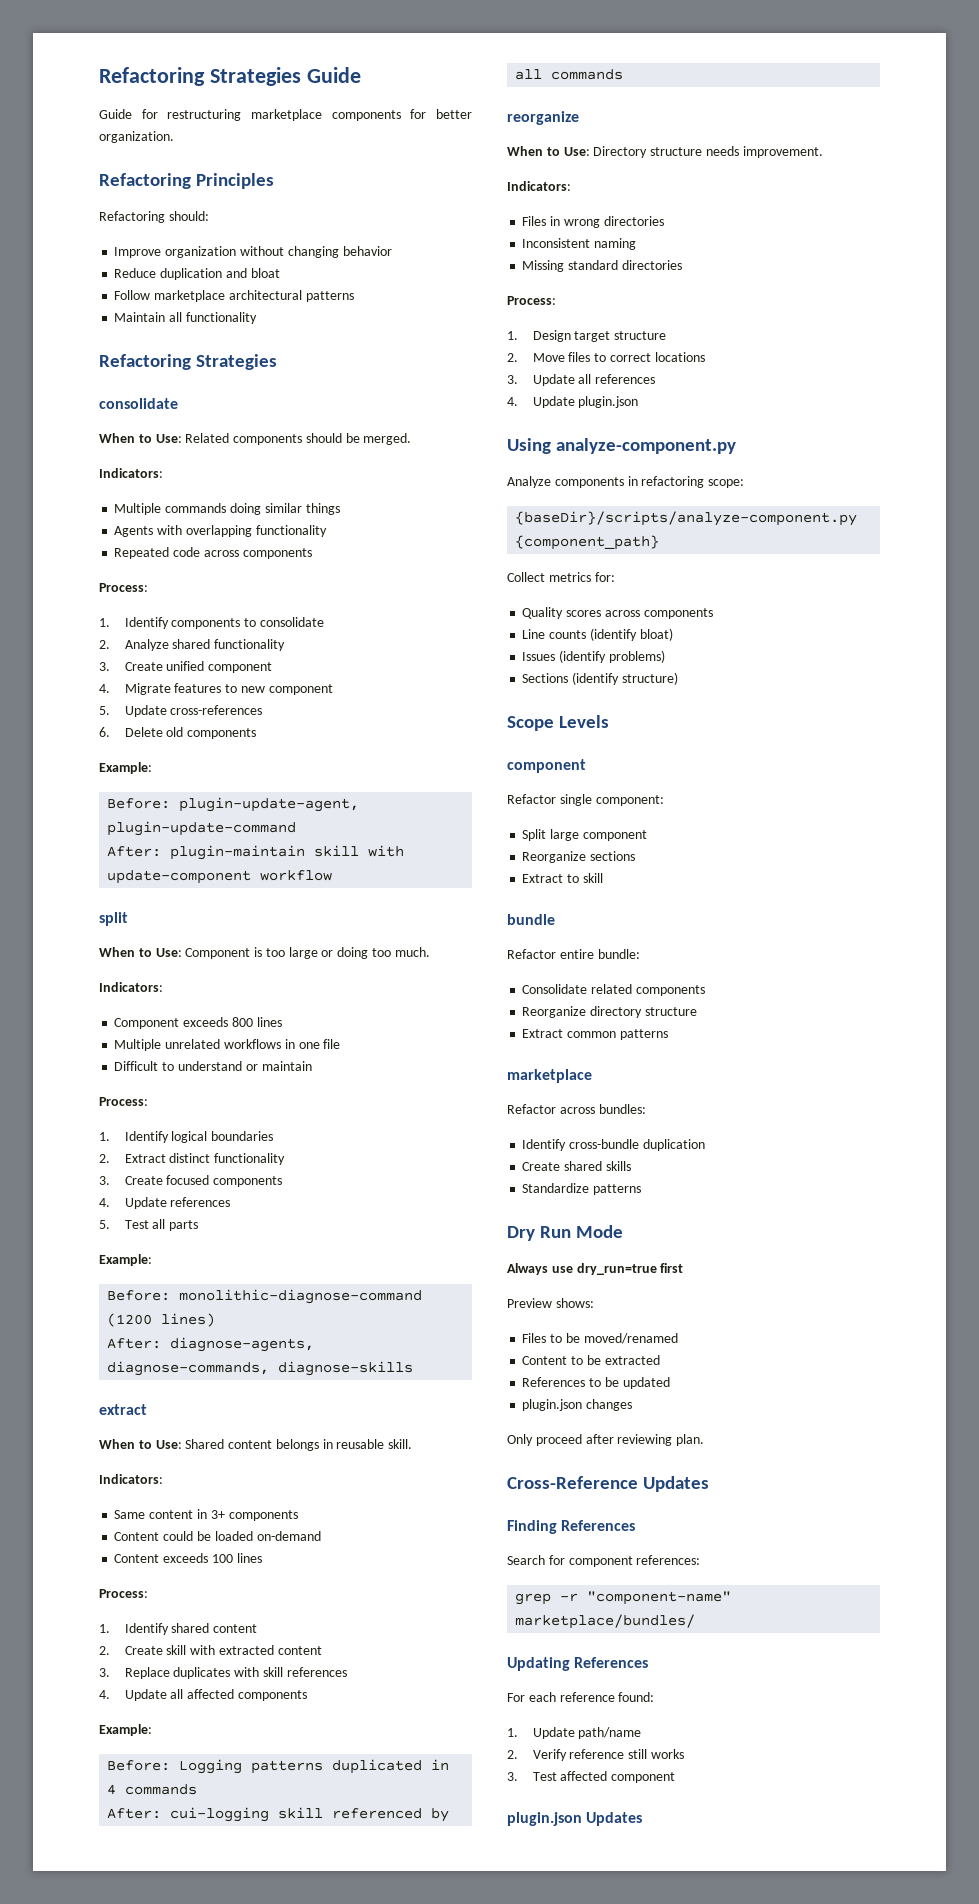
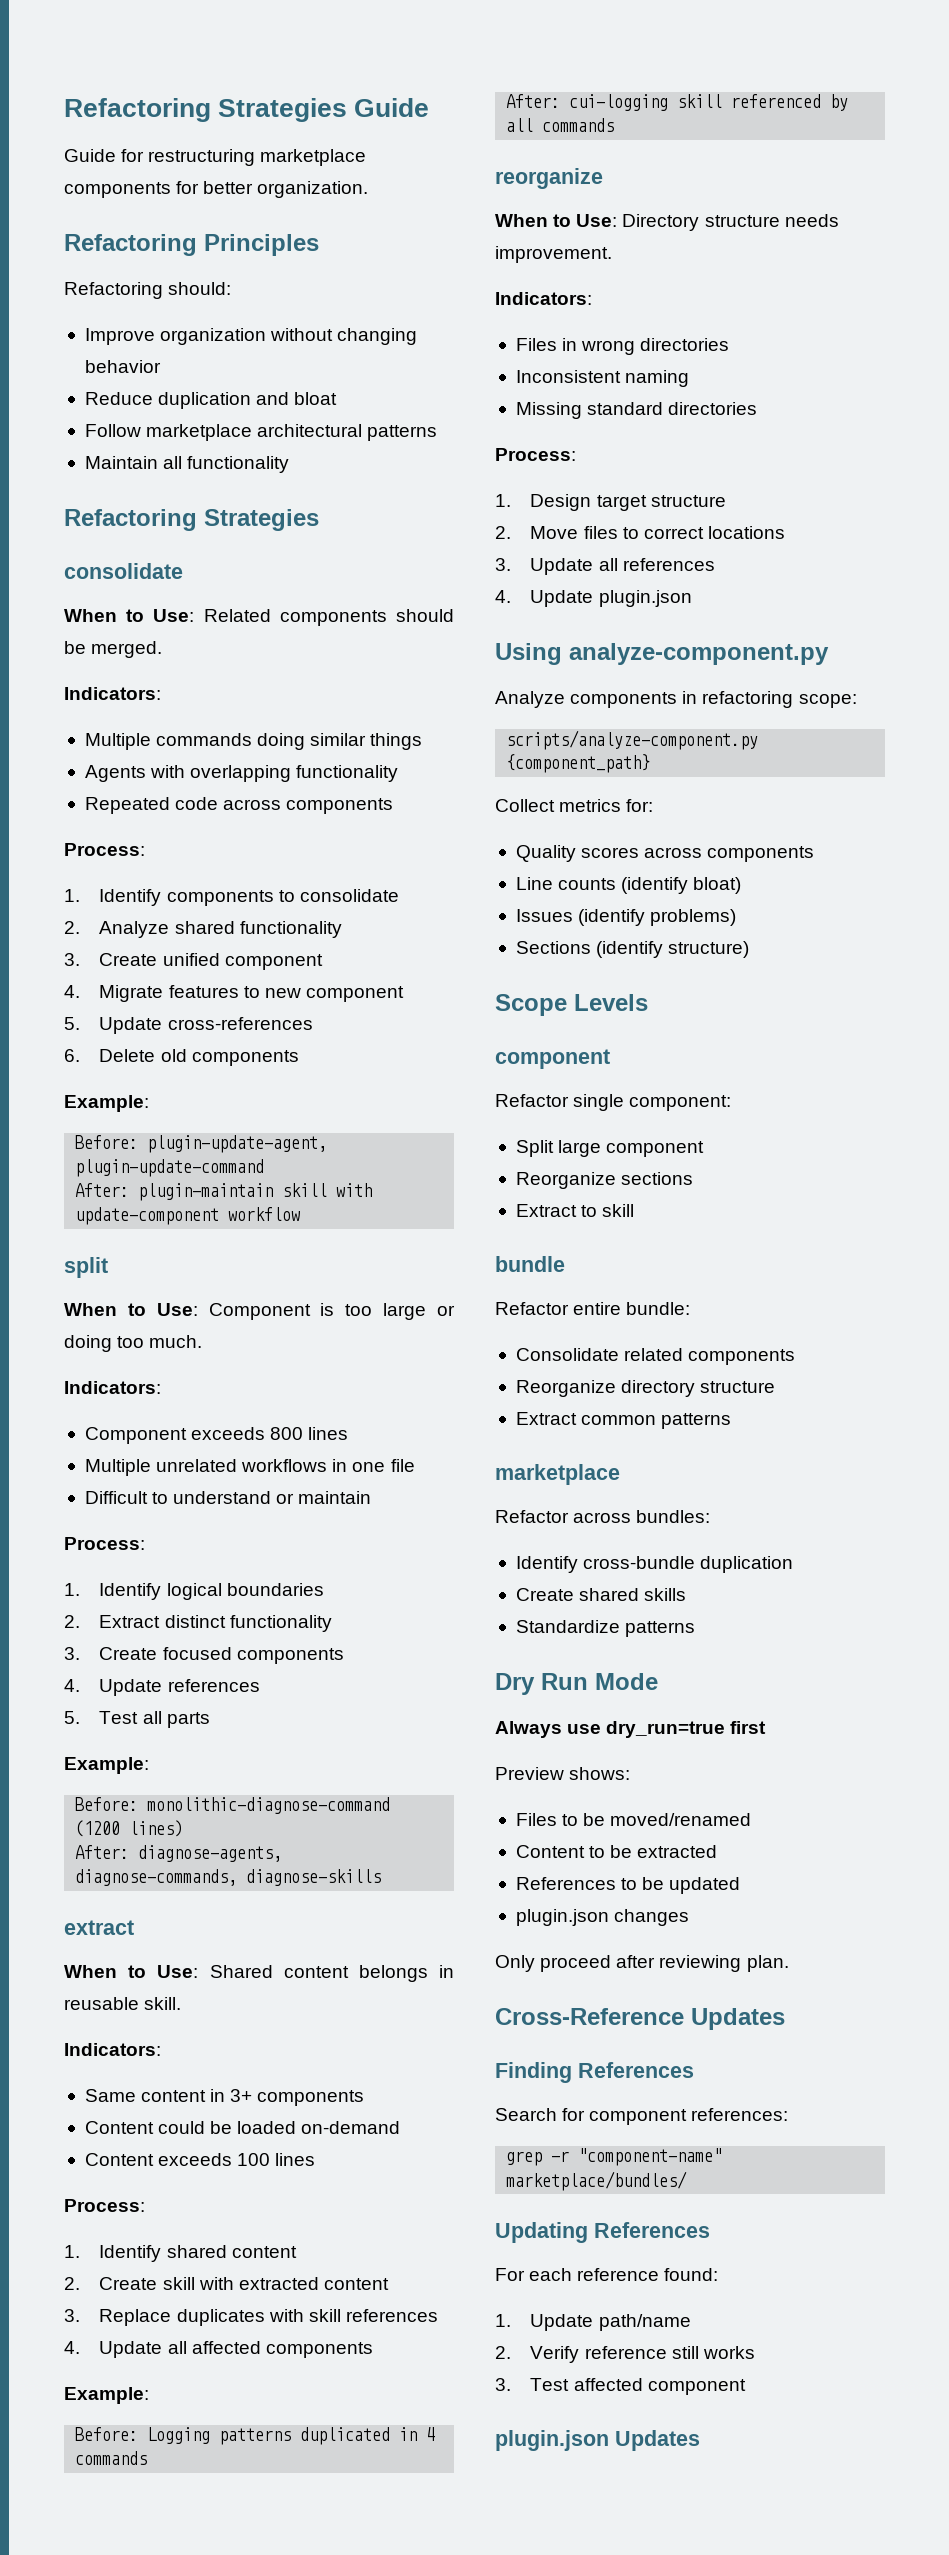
- {baseDir}/scripts/analyze-component.py {component_path}
+ scripts/analyze-component.py {component_path}

